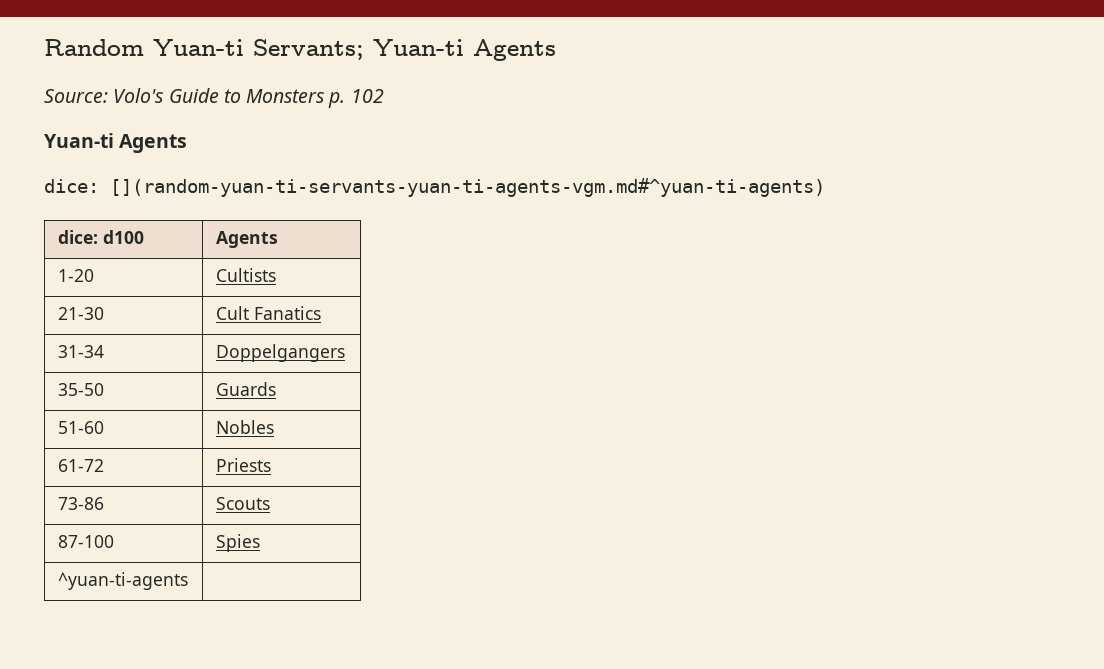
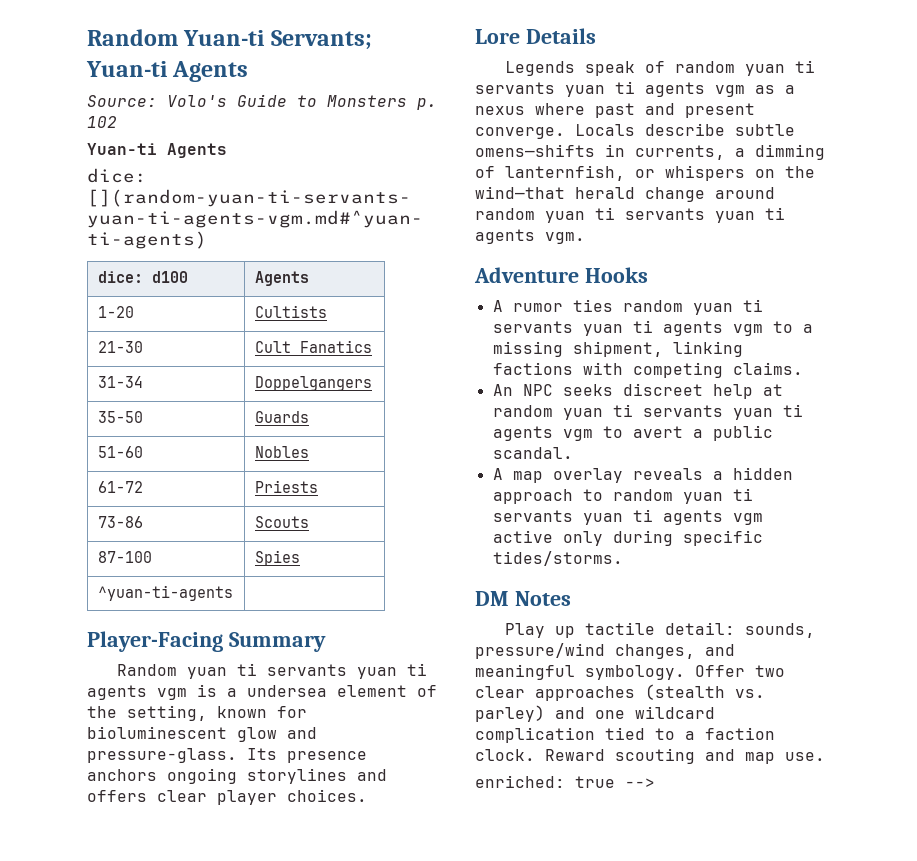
+ Player-Facing Summary
+ Random yuan ti servants yuan ti agents vgm is a undersea element of the setting, known for bioluminescent glow and pressure-glass. Its presence anchors ongoing storylines and offers clear player choices.
+ Lore Details
+ Legends speak of random yuan ti servants yuan ti agents vgm as a nexus where past and present converge. Locals describe subtle omens—shifts in currents, a dimming of lanternfish, or whispers on the wind—that herald change around random yuan ti servants yuan ti agents vgm.
+ Adventure Hooks
+ A rumor ties random yuan ti servants yuan ti agents vgm to a missing shipment, linking factions with competing claims.
+ An NPC seeks discreet help at random yuan ti servants yuan ti agents vgm to avert a public scandal.
+ A map overlay reveals a hidden approach to random yuan ti servants yuan ti agents vgm active only during specific tides/storms.
+ DM Notes
+ Play up tactile detail: sounds, pressure/wind changes, and meaningful symbology. Offer two clear approaches (stealth vs. parley) and one wildcard complication tied to a faction clock. Reward scouting and map use.
+ enriched: true -->

